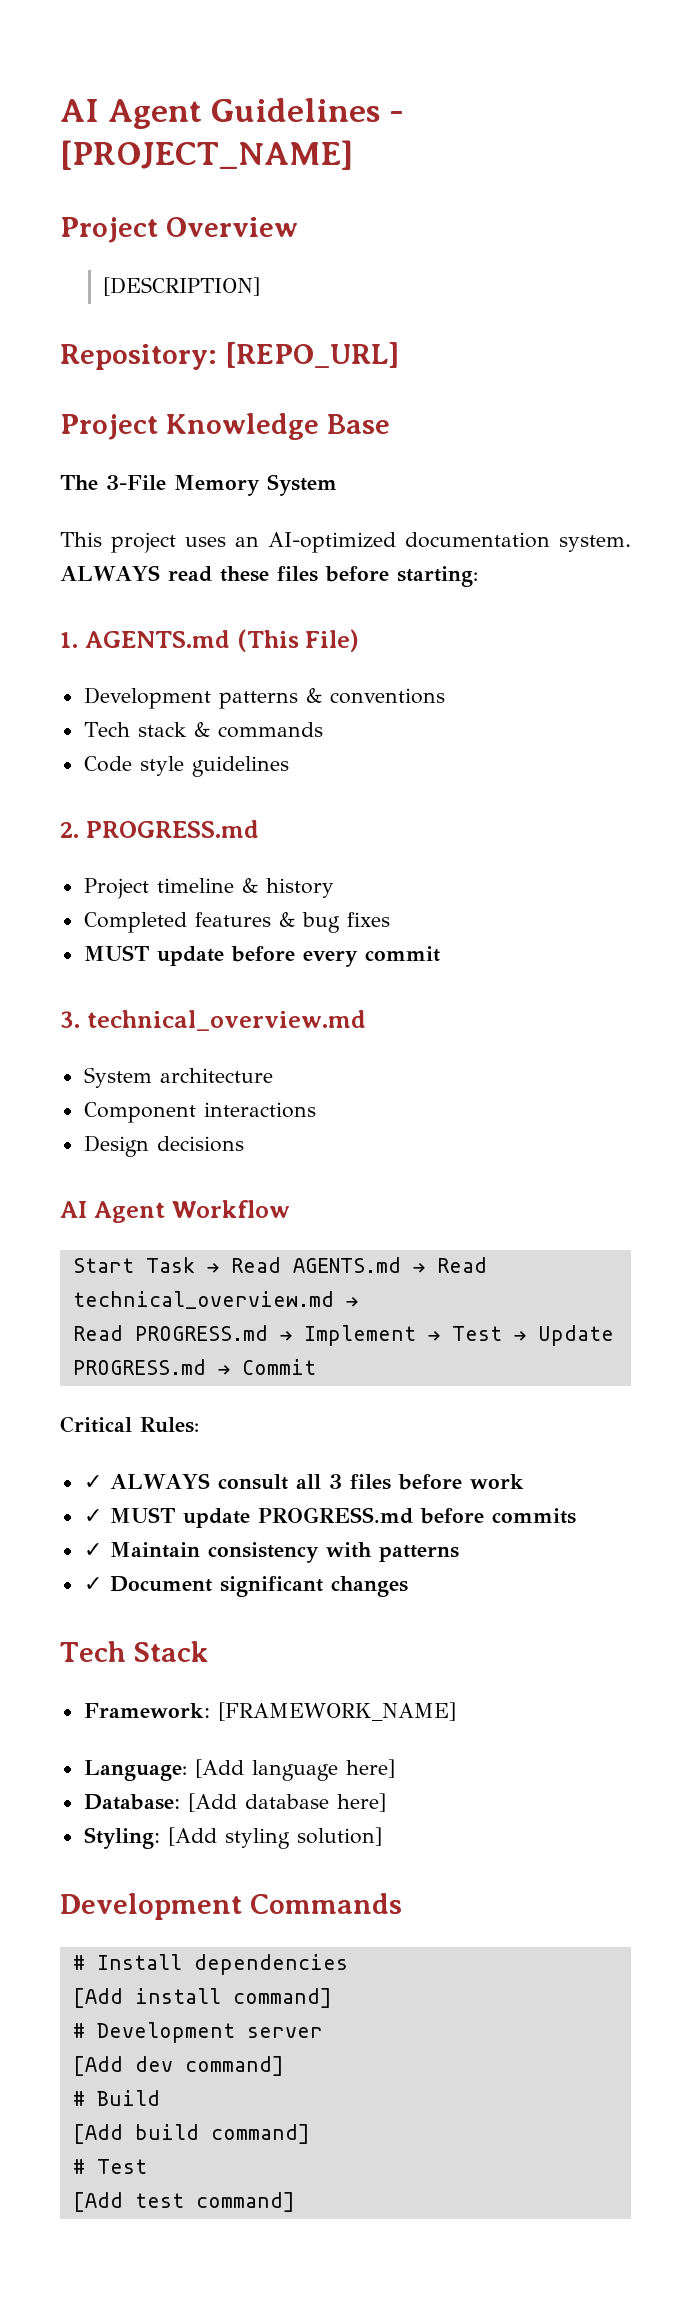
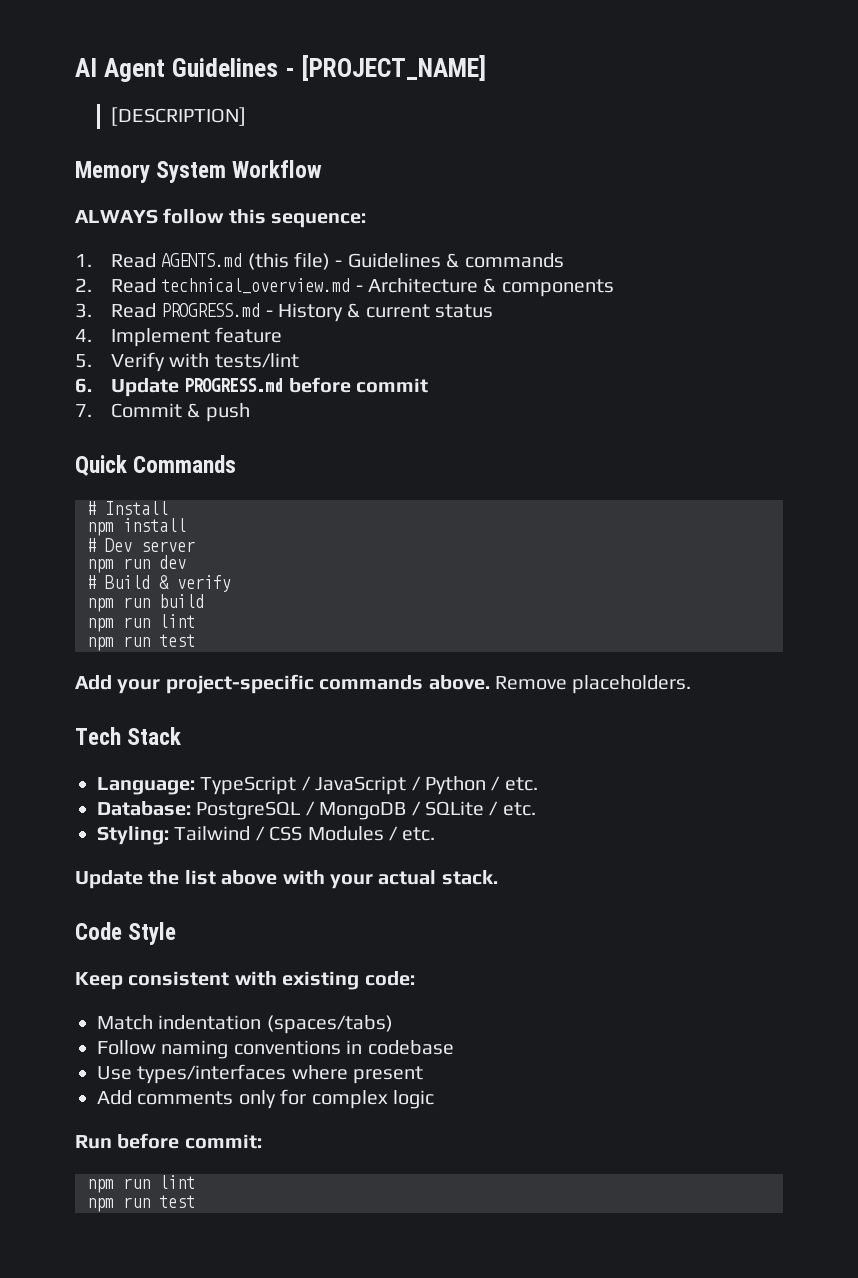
- Project Overview
- Repository: [REPO_URL]
- Project Knowledge Base
- The 3-File Memory System
- This project uses an AI-optimized documentation system. ALWAYS read these files before starting:
- 1. AGENTS.md (This File)
- Development patterns & conventions
- Tech stack & commands
- Code style guidelines
- 2. PROGRESS.md
- Project timeline & history
- Completed features & bug fixes
- MUST update before every commit
- 3. technical_overview.md
- System architecture
- Component interactions
- Design decisions
- AI Agent Workflow
- Start Task → Read AGENTS.md → Read technical_overview.md →
- Read PROGRESS.md → Implement → Test → Update PROGRESS.md → Commit
- Critical Rules:
- ✓ ALWAYS consult all 3 files before work
- ✓ MUST update PROGRESS.md before commits
- ✓ Maintain consistency with patterns
- ✓ Document significant changes
+ Memory System Workflow
+ ALWAYS follow this sequence:
+ 1. Read AGENTS.md (this file) - Guidelines & commands
+ 2. Read technical_overview.md - Architecture & components
+ 3. Read PROGRESS.md - History & current status
+ 4. Implement feature
+ 5. Verify with tests/lint
+ 6. Update PROGRESS.md before commit
+ 7. Commit & push
+ Quick Commands
+ # Install
+ npm install
+ # Dev server
+ npm run dev
+ # Build & verify
+ npm run build
+ npm run lint
+ npm run test
+ Add your project-specific commands above. Remove placeholders.
- Framework: [FRAMEWORK_NAME]
- Language: [Add language here]
- Database: [Add database here]
- Styling: [Add styling solution]
- Development Commands
- # Install dependencies
- [Add install command]
- # Development server
- [Add dev command]
- # Build
- [Add build command]
- # Test
- [Add test command]
+ Language: TypeScript / JavaScript / Python / etc.
+ Database: PostgreSQL / MongoDB / SQLite / etc.
+ Styling: Tailwind / CSS Modules / etc.
+ Update the list above with your actual stack.
+ Code Style
+ Keep consistent with existing code:
+ Match indentation (spaces/tabs)
+ Follow naming conventions in codebase
+ Use types/interfaces where present
+ Add comments only for complex logic
+ Run before commit:
+ npm run lint
+ npm run test

